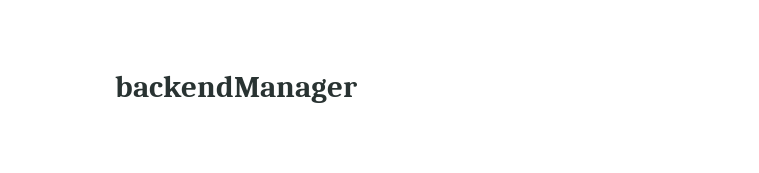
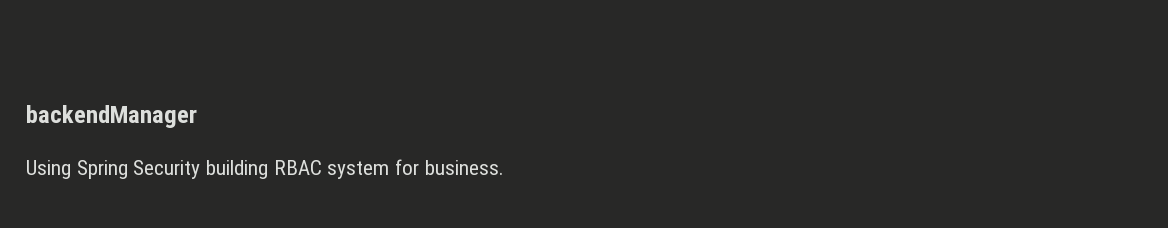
+ Using Spring Security building RBAC system for business.

